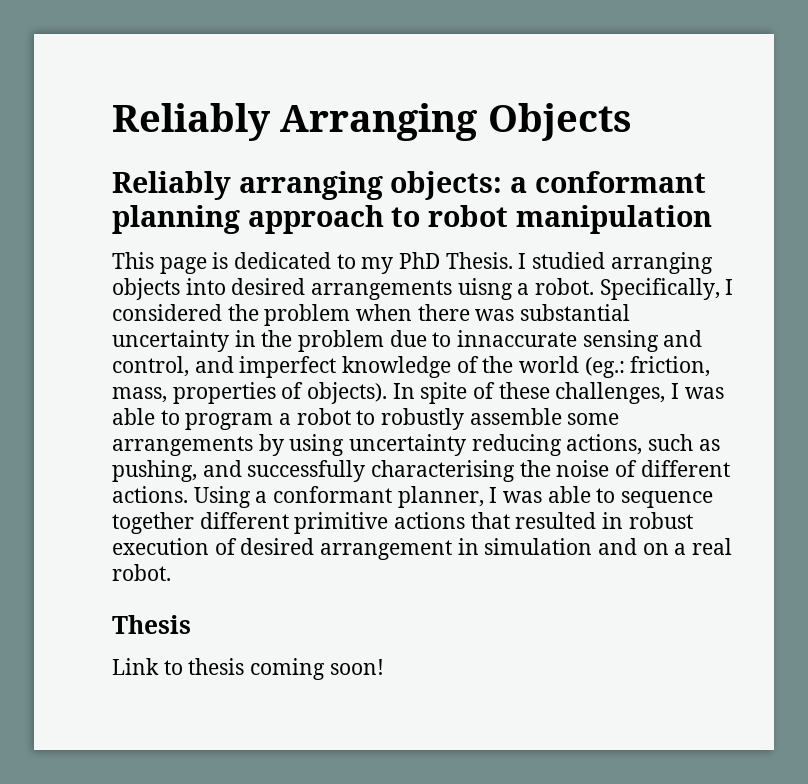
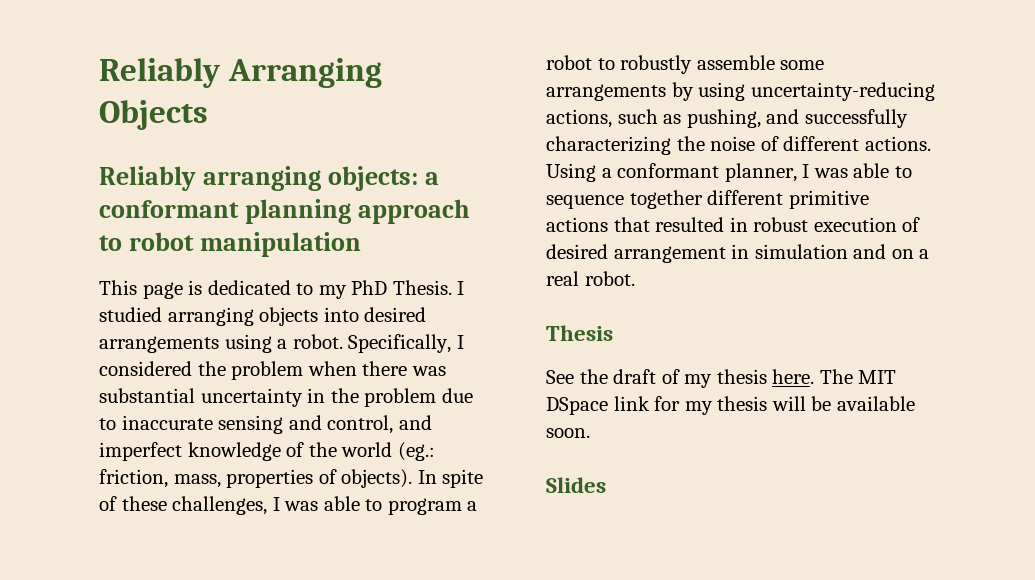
- I studied arranging objects into desired arrangements uisng a robot.
+ I studied arranging objects into desired arrangements using a robot.
- Specifically, I considered the problem when there was substantial uncertainty in the problem due to innaccurate sensing and control, and imperfect knowledge of the world (eg.: friction, mass, properties of objects).
+ Specifically, I considered the problem when there was substantial uncertainty in the problem due to inaccurate sensing and control, and imperfect knowledge of the world (eg.: friction, mass, properties of objects).
- In spite of these challenges, I was able to program a robot to robustly assemble some arrangements by using uncertainty reducing actions, such as pushing, and successfully characterising the noise of different actions.
+ In spite of these challenges, I was able to program a robot to robustly assemble some arrangements by using uncertainty-reducing actions, such as pushing, and successfully characterizing the noise of different actions.
- Link to thesis coming soon!
+ See the draft of my thesis here. The MIT DSpace link for my thesis will be available soon.
+ Slides

